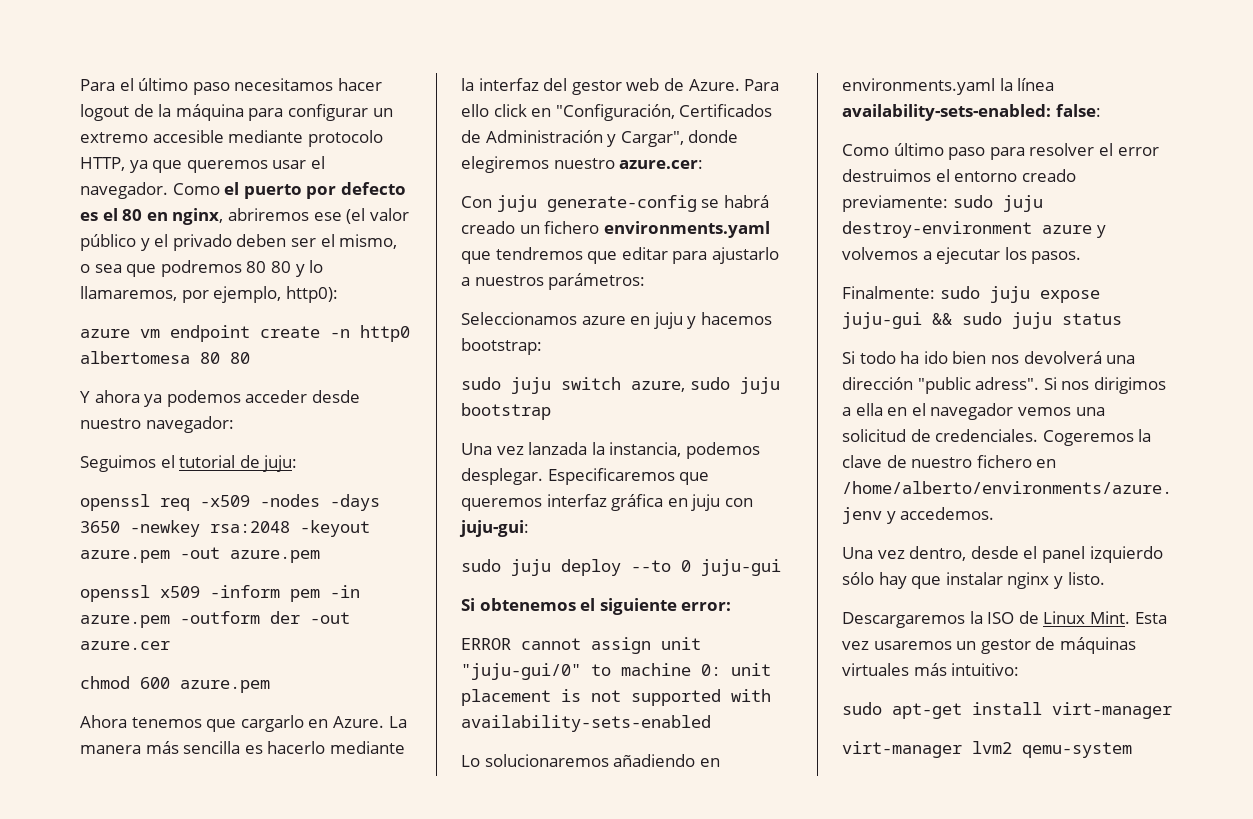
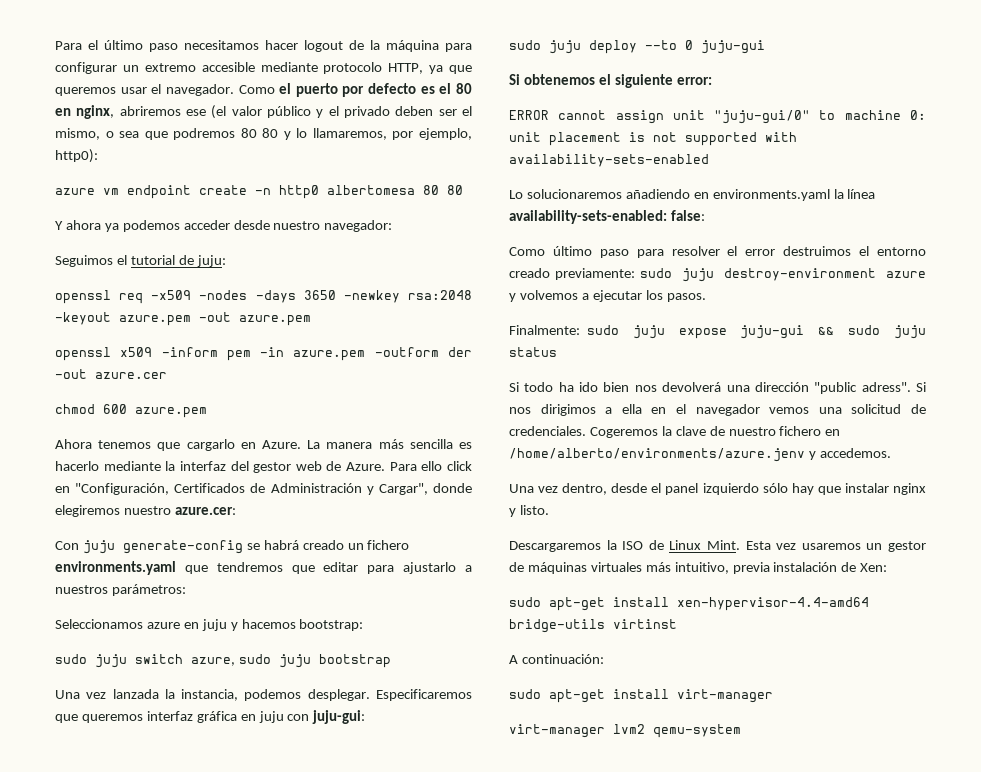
- Esta vez usaremos un gestor de máquinas virtuales más intuitivo:
+ Esta vez usaremos un gestor de máquinas virtuales más intuitivo, previa instalación de Xen:
+ sudo apt-get install xen-hypervisor-4.4-amd64 bridge-utils virtinst
+ A continuación:

